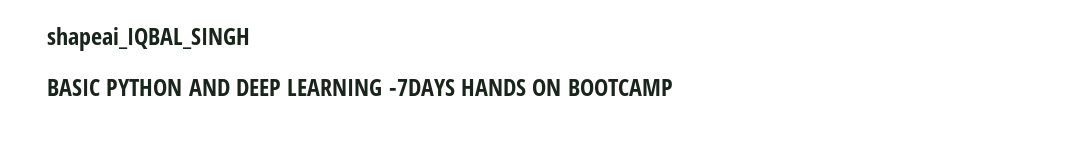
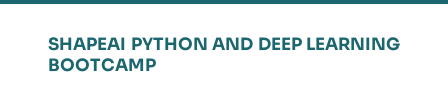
- shapeai_IQBAL_SINGH
- BASIC PYTHON AND DEEP LEARNING -7DAYS HANDS ON BOOTCAMP
+ SHAPEAI PYTHON AND DEEP LEARNING BOOTCAMP

